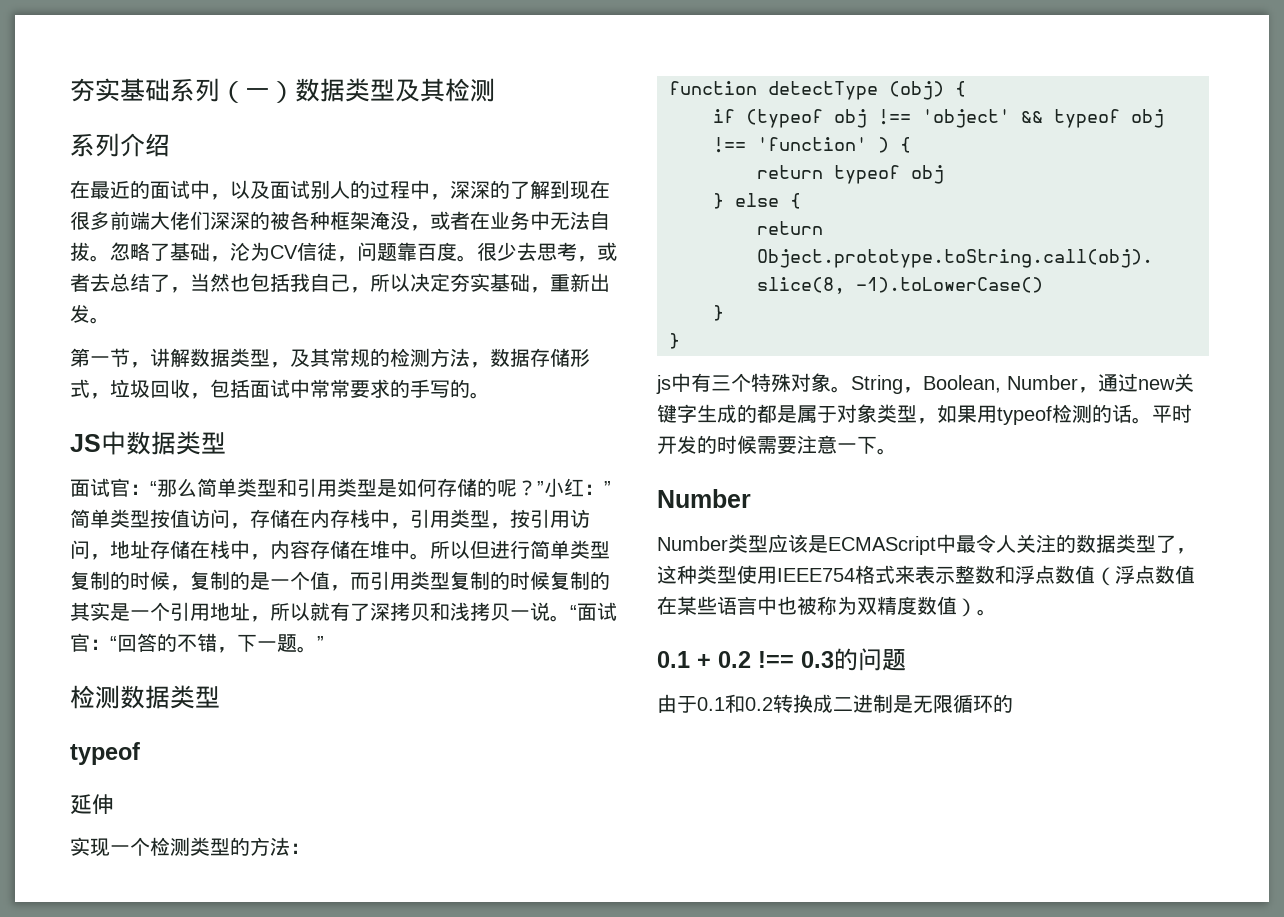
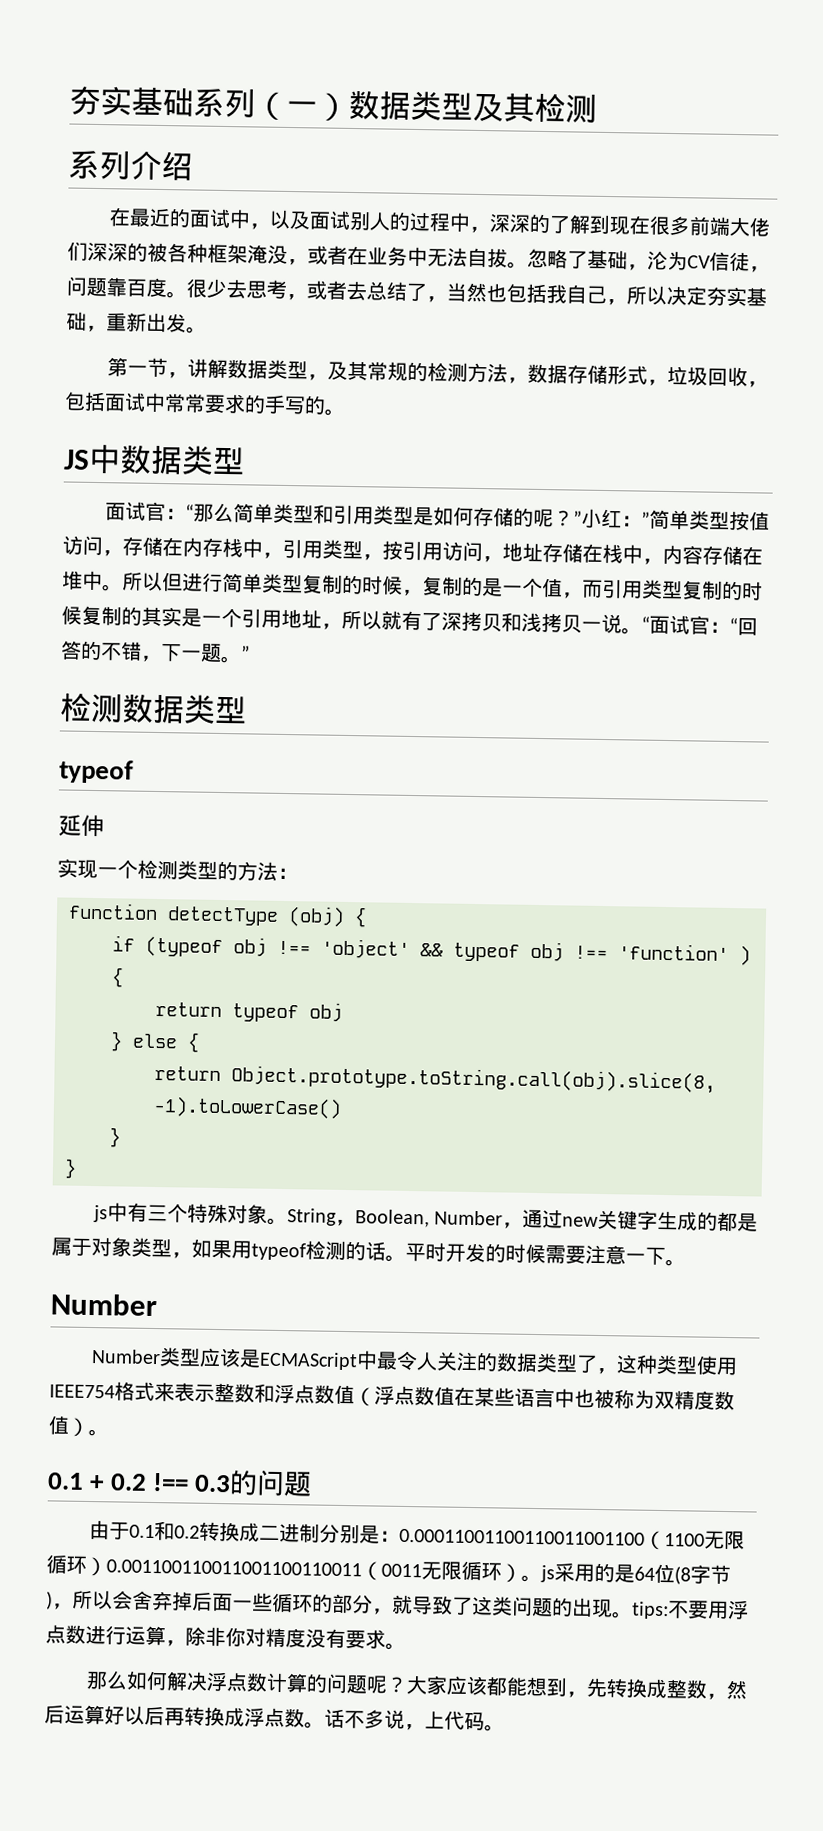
- 由于0.1和0.2转换成二进制是无限循环的
+ 由于0.1和0.2转换成二进制分别是：0.00011001100110011001100（1100无限循环）0.001100110011001100110011（0011无限循环）。js采用的是64位(8字节)，所以会舍弃掉后面一些循环的部分，就导致了这类问题的出现。tips:不要用浮点数进行运算，除非你对精度没有要求。
+ 那么如何解决浮点数计算的问题呢？大家应该都能想到，先转换成整数，然后运算好以后再转换成浮点数。话不多说，上代码。

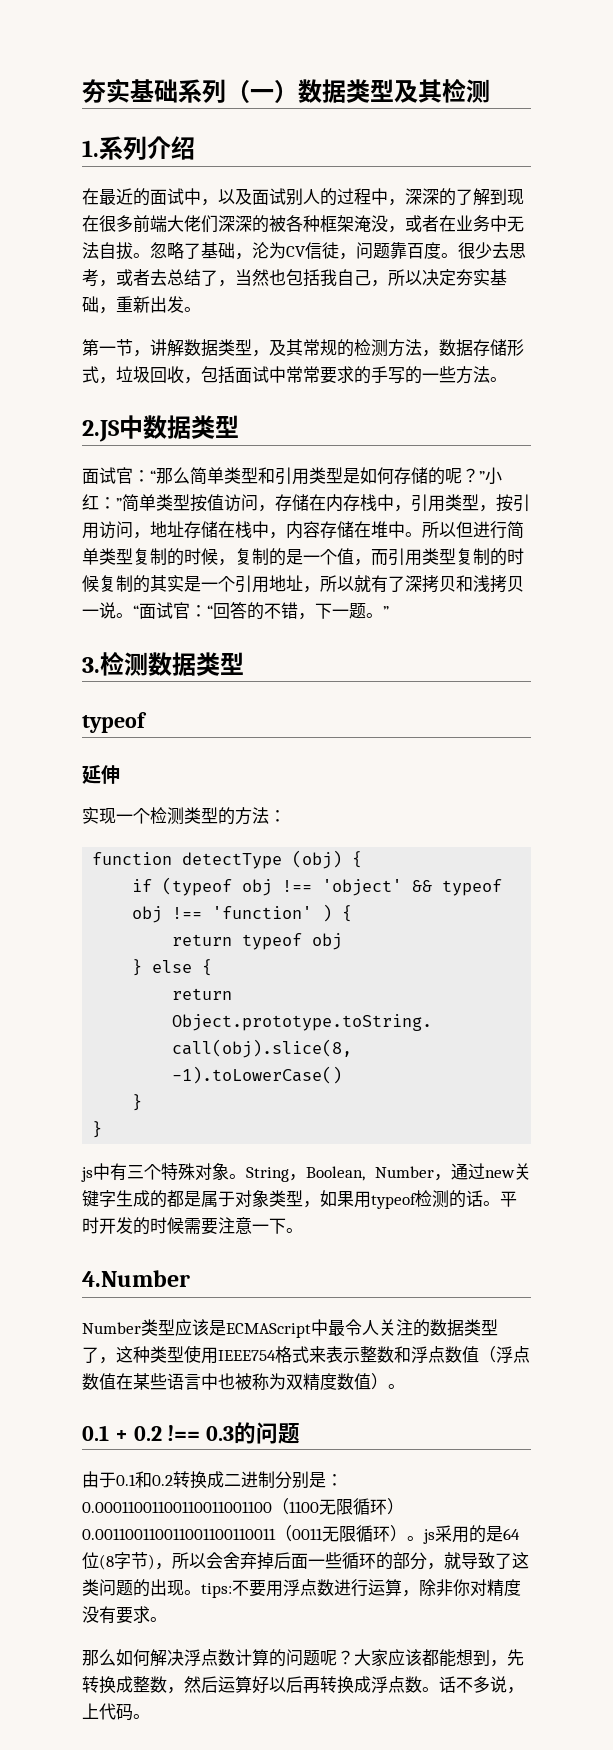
- 系列介绍
+ 1.系列介绍
- 第一节，讲解数据类型，及其常规的检测方法，数据存储形式，垃圾回收，包括面试中常常要求的手写的。
- JS中数据类型
+ 第一节，讲解数据类型，及其常规的检测方法，数据存储形式，垃圾回收，包括面试中常常要求的手写的一些方法。
+ 2.JS中数据类型
- 检测数据类型
+ 3.检测数据类型
  平时开发的时候需要注意一下。
- Number
+ 4.Number

